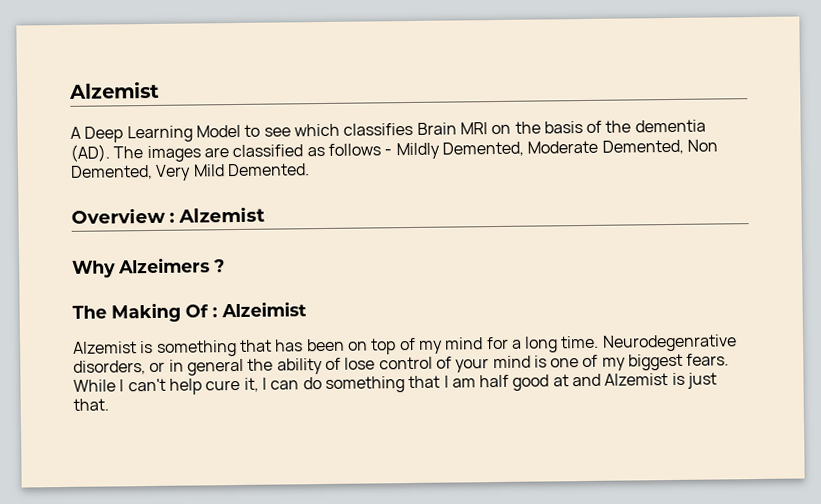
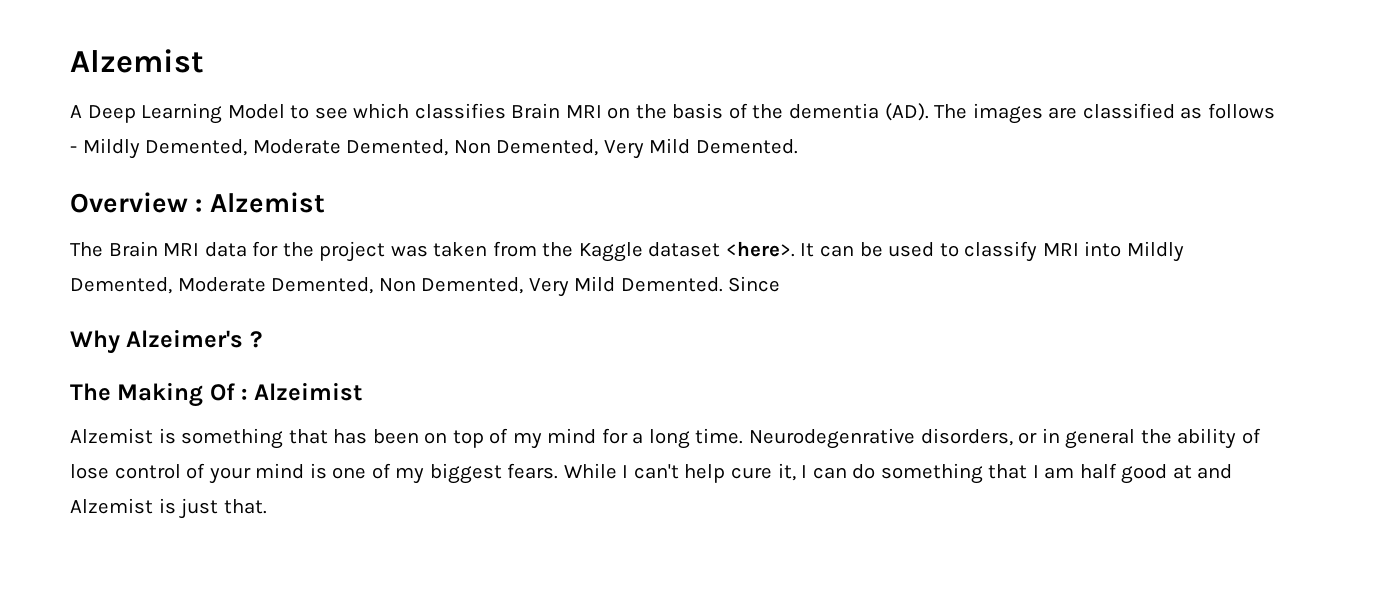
+ The Brain MRI data for the project was taken from the Kaggle dataset <here>. It can be used to classify MRI into Mildly Demented, Moderate Demented, Non Demented, Very Mild Demented. Since
- Why Alzeimers ?
+ Why Alzeimer's ?

